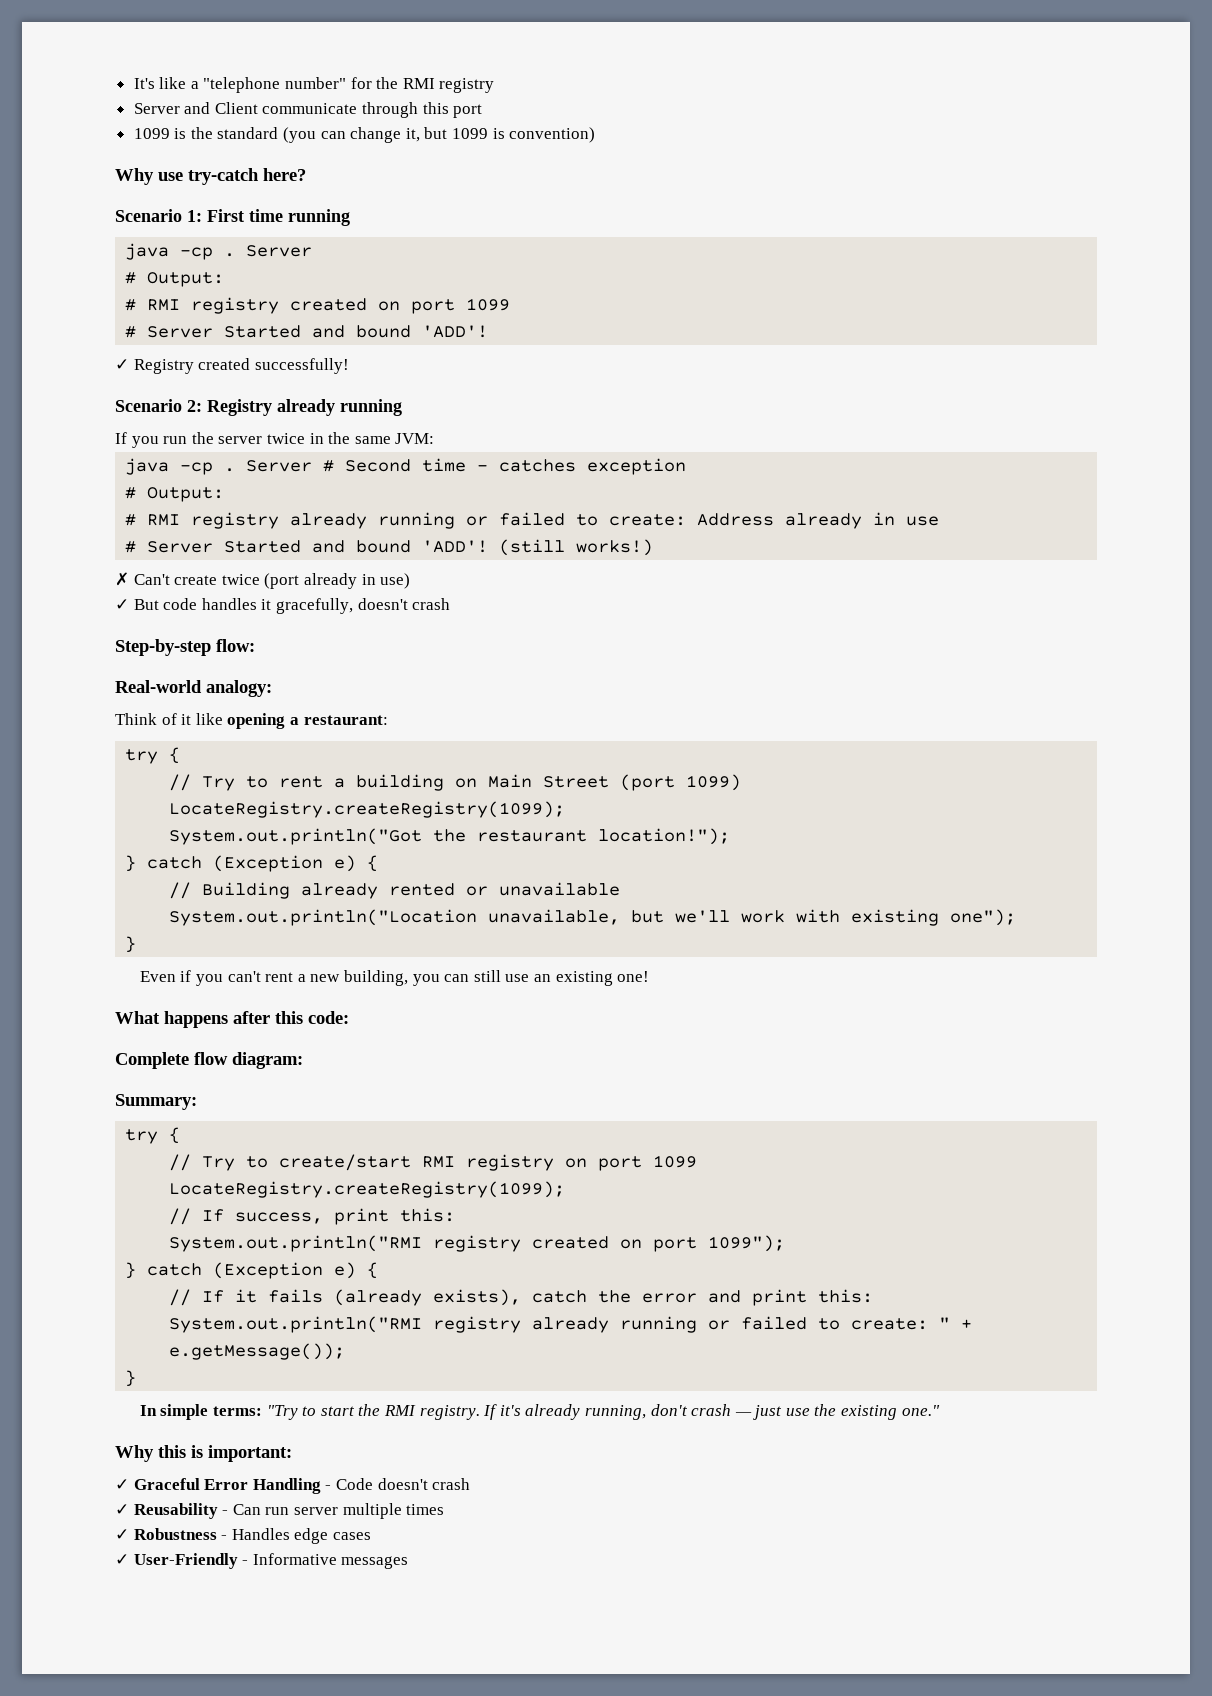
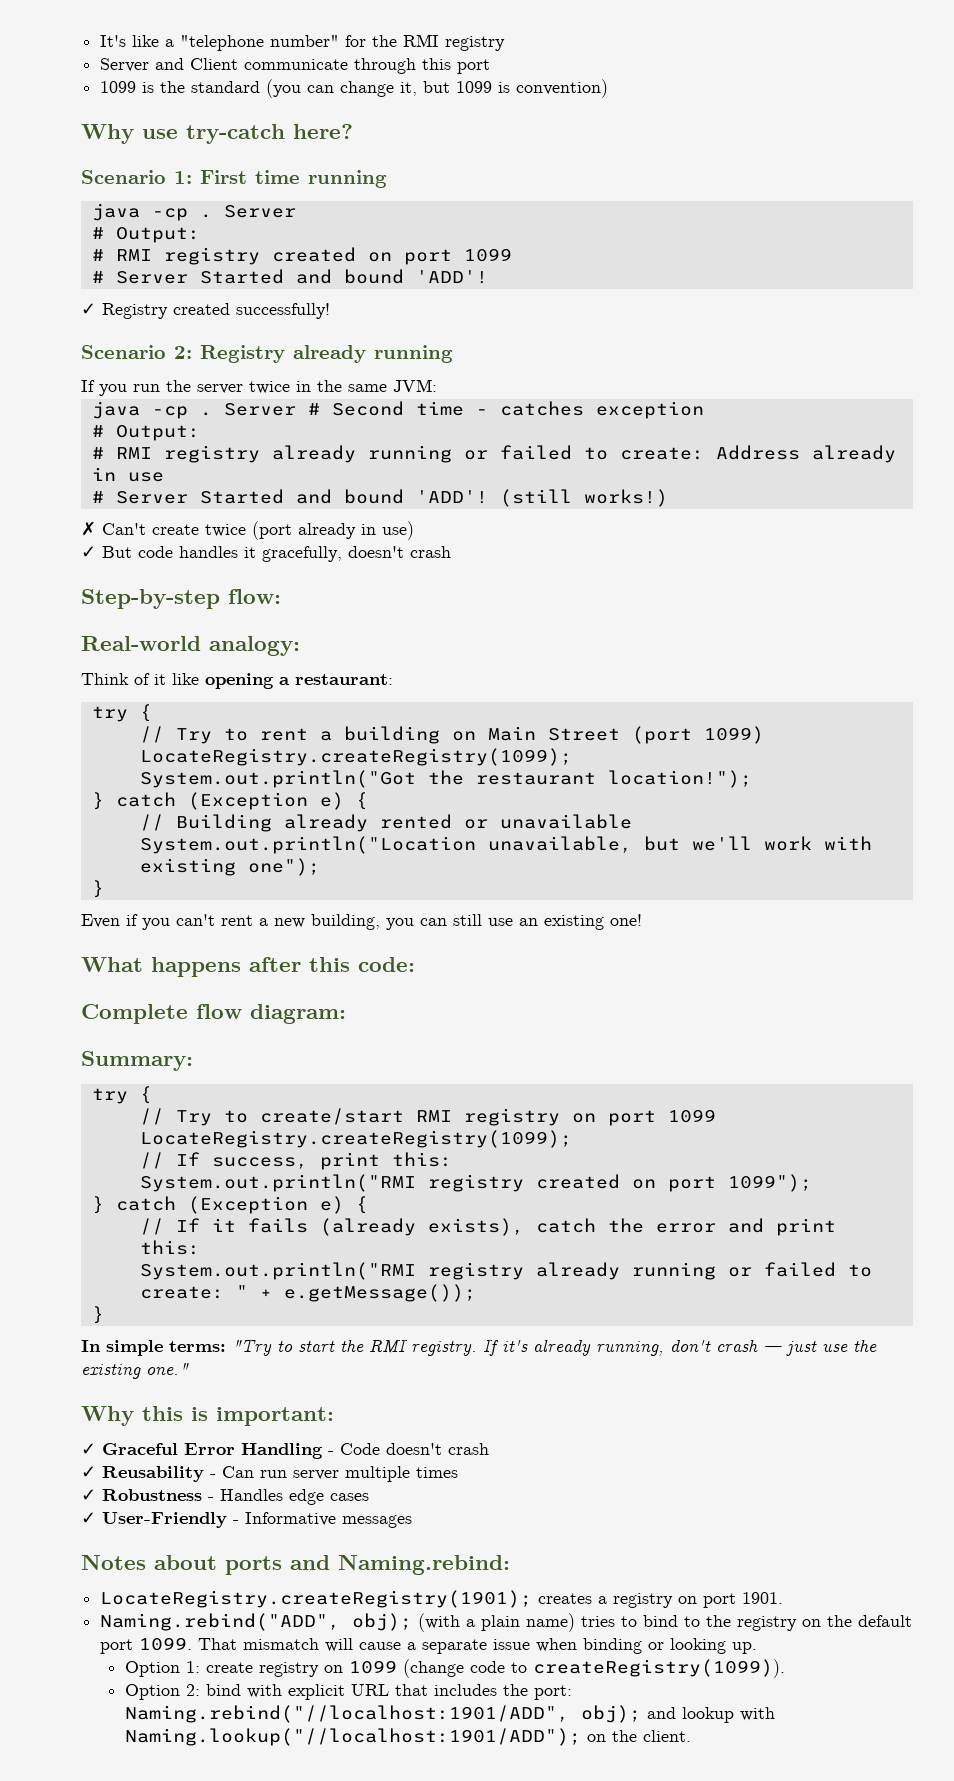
+ Notes about ports and Naming.rebind:
+ LocateRegistry.createRegistry(1901); creates a registry on port 1901.
+ Naming.rebind("ADD", obj); (with a plain name) tries to bind to the registry on the default port 1099. That mismatch will cause a separate issue when binding or looking up.
+ Option 1: create registry on 1099 (change code to createRegistry(1099)).
+ Option 2: bind with explicit URL that includes the port: Naming.rebind("//localhost:1901/ADD", obj); and lookup with Naming.lookup("//localhost:1901/ADD"); on the client.

